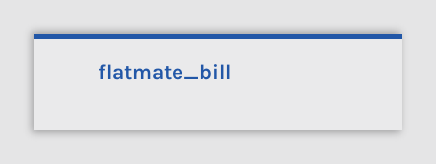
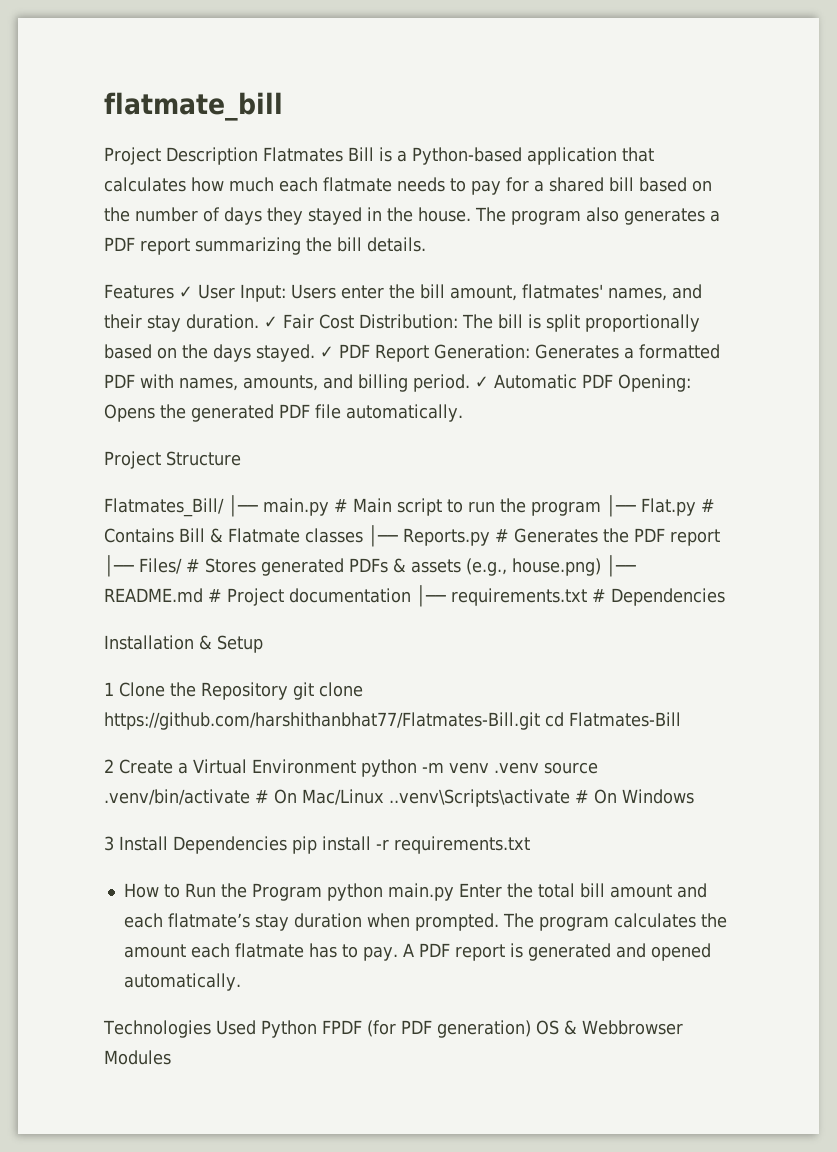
+ Project Description Flatmates Bill is a Python-based application that calculates how much each flatmate needs to pay for a shared bill based on the number of days they stayed in the house. The program also generates a PDF report summarizing the bill details.
+ Features ✓ User Input: Users enter the bill amount, flatmates' names, and their stay duration. ✓ Fair Cost Distribution: The bill is split proportionally based on the days stayed. ✓ PDF Report Generation: Generates a formatted PDF with names, amounts, and billing period. ✓ Automatic PDF Opening: Opens the generated PDF file automatically.
+ Project Structure
+ Flatmates_Bill/ │── main.py # Main script to run the program │── Flat.py # Contains Bill & Flatmate classes │── Reports.py # Generates the PDF report │── Files/ # Stores generated PDFs & assets (e.g., house.png) │── README.md # Project documentation │── requirements.txt # Dependencies
+ Installation & Setup
+ 1 Clone the Repository git clone https://github.com/harshithanbhat77/Flatmates-Bill.git cd Flatmates-Bill
+ 2 Create a Virtual Environment python -m venv .venv source .venv/bin/activate # On Mac/Linux ..venv\Scripts\activate # On Windows
+ 3 Install Dependencies pip install -r requirements.txt
+ How to Run the Program python main.py Enter the total bill amount and each flatmate’s stay duration when prompted. The program calculates the amount each flatmate has to pay. A PDF report is generated and opened automatically.
+ Technologies Used Python FPDF (for PDF generation) OS & Webbrowser Modules

